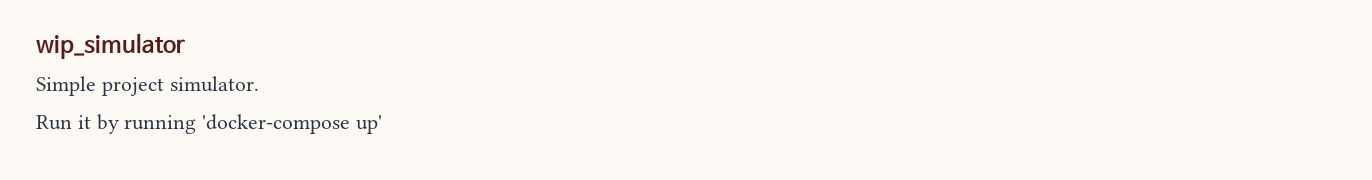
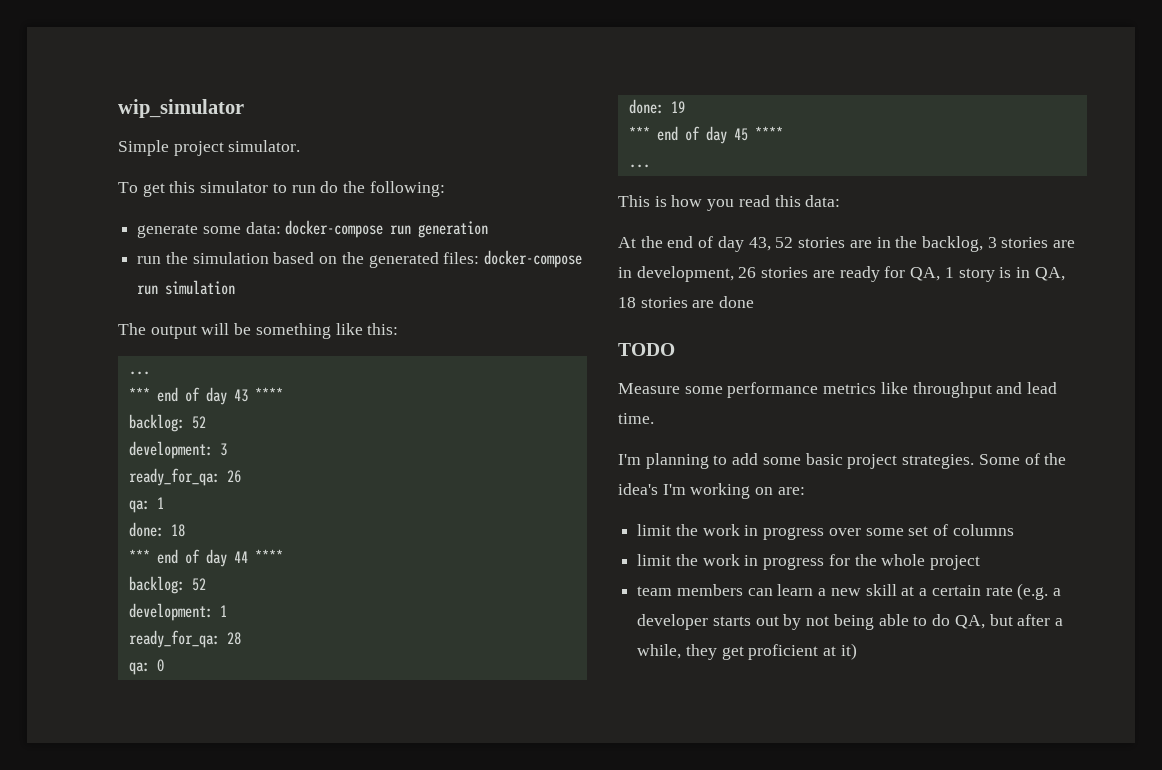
- Run it by running 'docker-compose up'
+ To get this simulator to run do the following:
+ generate some data: docker-compose run generation
+ run the simulation based on the generated files: docker-compose run simulation
+ The output will be something like this:
+ ...
+ *** end of day 43 ****
+ backlog: 52
+ development: 3
+ ready_for_qa: 26
+ qa: 1
+ done: 18
+ *** end of day 44 ****
+ backlog: 52
+ development: 1
+ ready_for_qa: 28
+ qa: 0
+ done: 19
+ *** end of day 45 ****
+ ...
+ This is how you read this data:
+ At the end of day 43, 52 stories are in the backlog, 3 stories are in development, 26 stories are ready for QA, 1 story is in QA, 18 stories are done
+ TODO
+ Measure some performance metrics like throughput and lead time.
+ I'm planning to add some basic project strategies. Some of the idea's I'm working on are:
+ limit the work in progress over some set of columns
+ limit the work in progress for the whole project
+ team members can learn a new skill at a certain rate (e.g. a developer starts out by not being able to do QA, but after a while, they get proficient at it)

